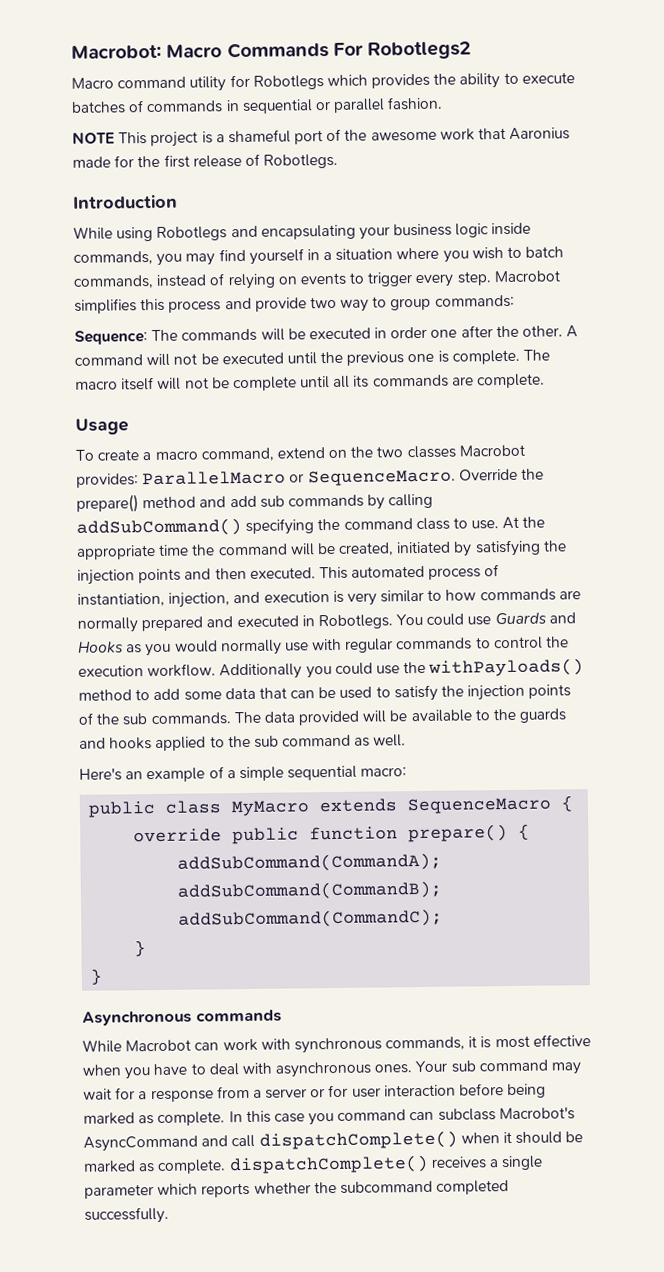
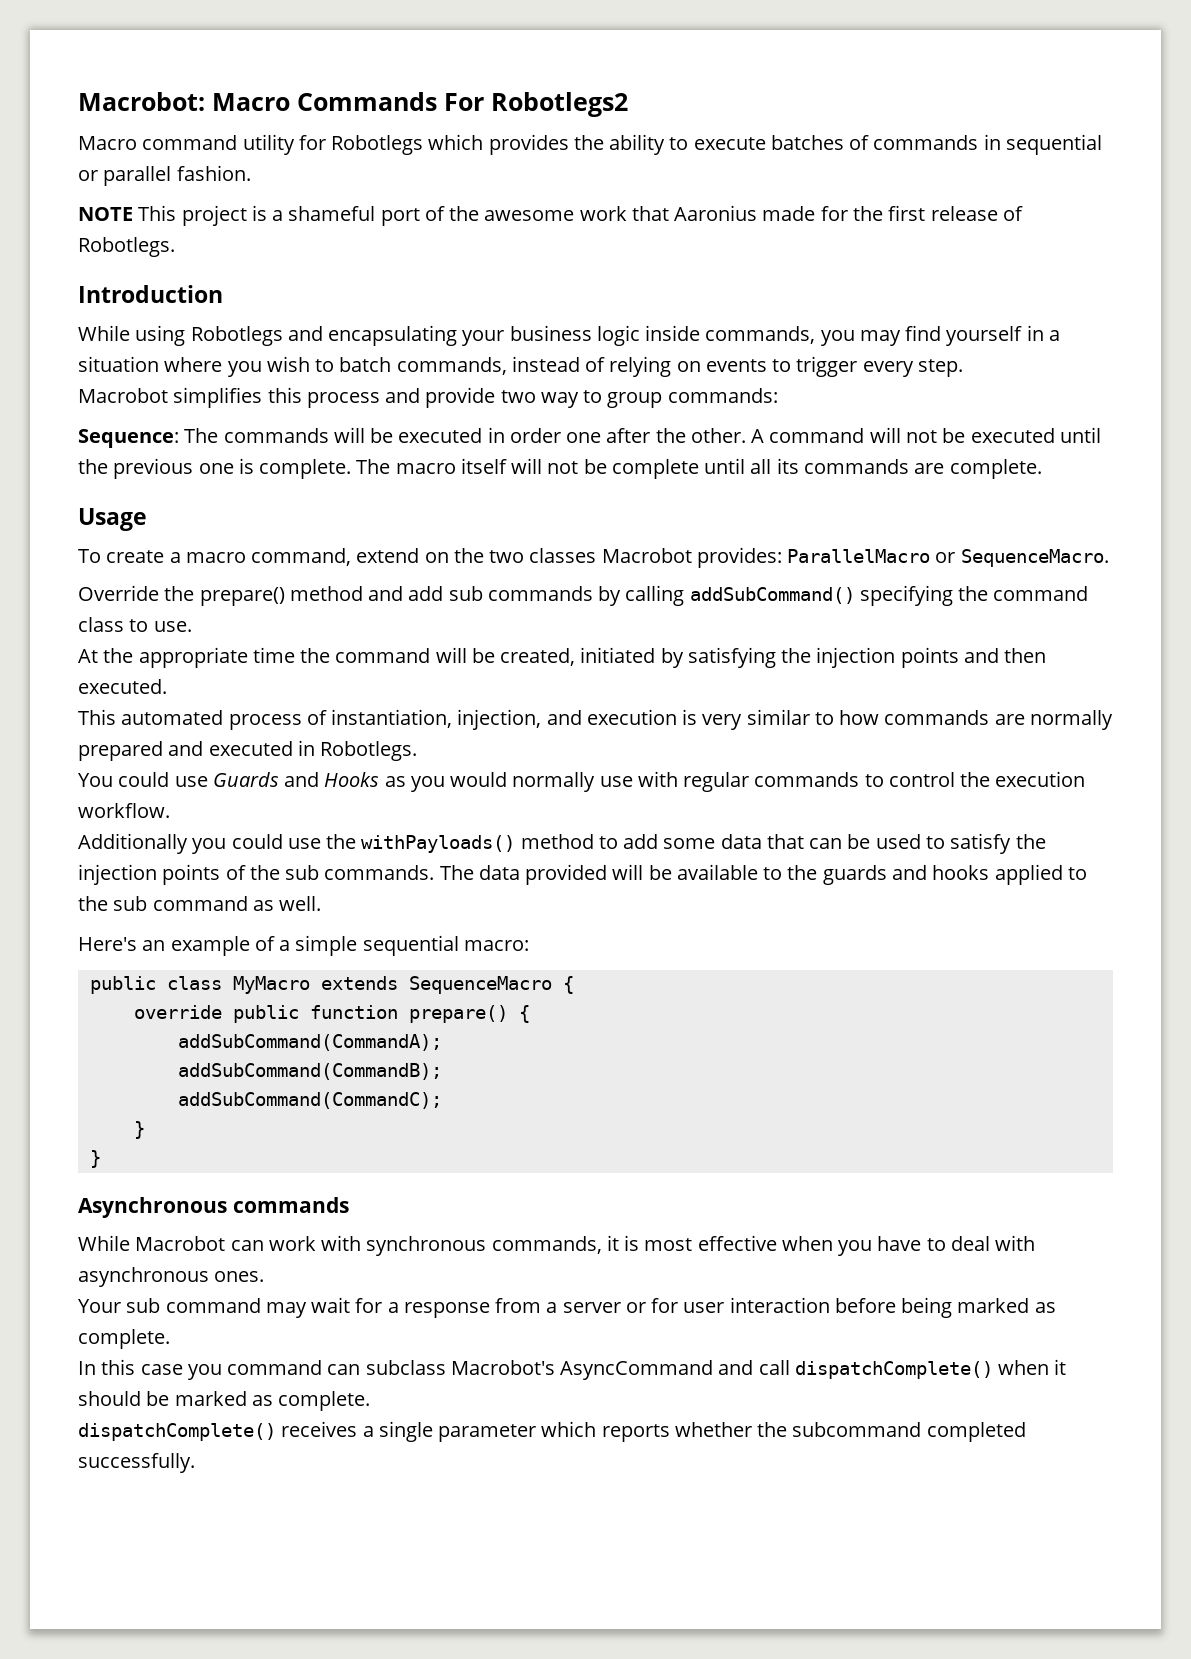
- While using Robotlegs and encapsulating your business logic inside commands, you may find yourself in a situation where you wish to batch commands, instead of relying on events to trigger every step. Macrobot simplifies this process and provide two way to group commands:
+ While using Robotlegs and encapsulating your business logic inside commands, you may find yourself in a situation where you wish to batch commands, instead of relying on events to trigger every step.
+ Macrobot simplifies this process and provide two way to group commands:
- ParallelMacro or SequenceMacro. Override the prepare() method and add sub commands by calling addSubCommand() specifying the command class to use. At the appropriate time the command will be created, initiated by satisfying the injection points and then executed. This automated process of instantiation, injection, and execution is very similar to how commands are normally prepared and executed in Robotlegs. You could use Guards and Hooks as you would normally use with regular commands to control the execution workflow. Additionally you could use the withPayloads() method to add some data that can be used to satisfy the injection points of the sub commands.
+ ParallelMacro or SequenceMacro.
+ Override the prepare() method and add sub commands by calling addSubCommand() specifying the command class to use.
+ At the appropriate time the command will be created, initiated by satisfying the injection points and then executed.
+ This automated process of instantiation, injection, and execution is very similar to how commands are normally prepared and executed in Robotlegs.
+ You could use Guards and Hooks as you would normally use with regular commands to control the execution workflow.
+ Additionally you could use the withPayloads() method to add some data that can be used to satisfy the injection points of the sub commands.
- While Macrobot can work with synchronous commands, it is most effective when you have to deal with asynchronous ones. Your sub command may wait for a response from a server or for user interaction before being marked as complete. In this case you command can subclass Macrobot's AsyncCommand and call dispatchComplete() when it should be marked as complete. dispatchComplete() receives a single parameter which reports whether the subcommand completed successfully.
+ While Macrobot can work with synchronous commands, it is most effective when you have to deal with asynchronous ones.
+ Your sub command may wait for a response from a server or for user interaction before being marked as complete.
+ In this case you command can subclass Macrobot's AsyncCommand and call dispatchComplete() when it should be marked as complete.
+ dispatchComplete() receives a single parameter which reports whether the subcommand completed successfully.

